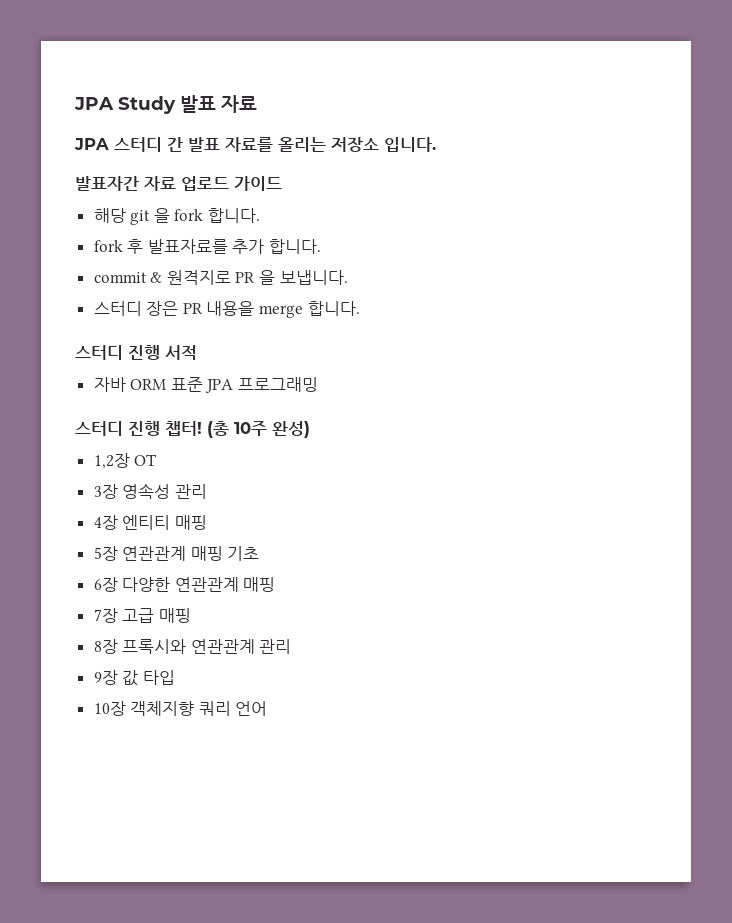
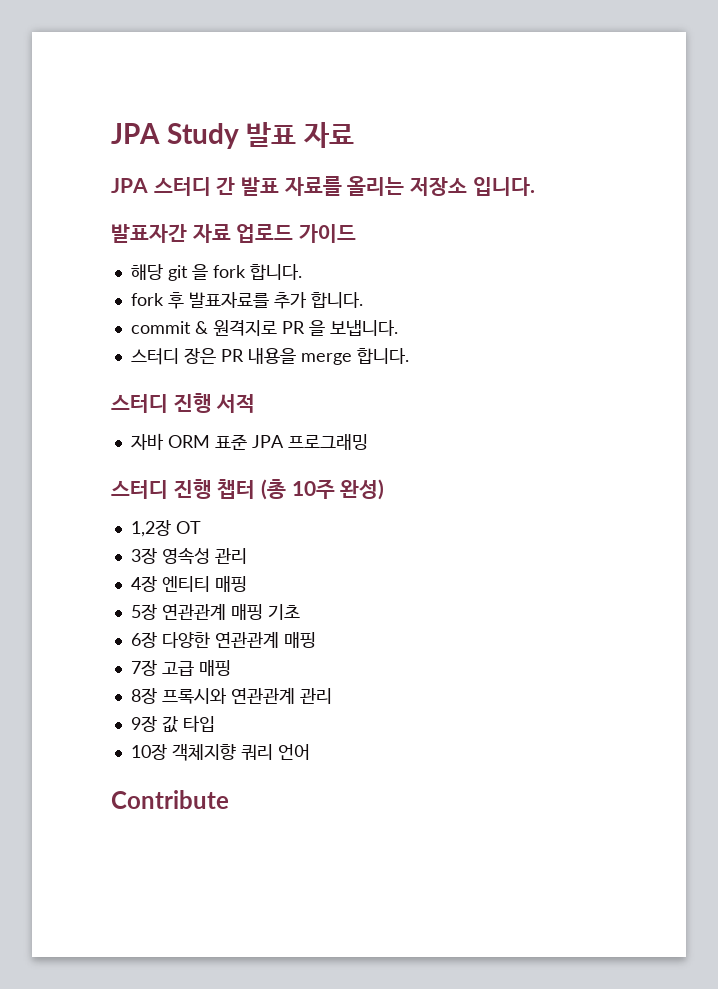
- 스터디 진행 챕터! (총 10주 완성)
+ 스터디 진행 챕터 (총 10주 완성)
+ Contribute

